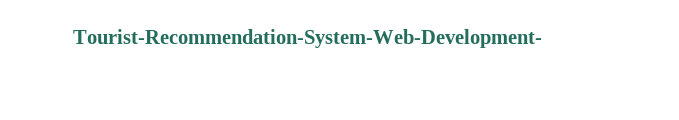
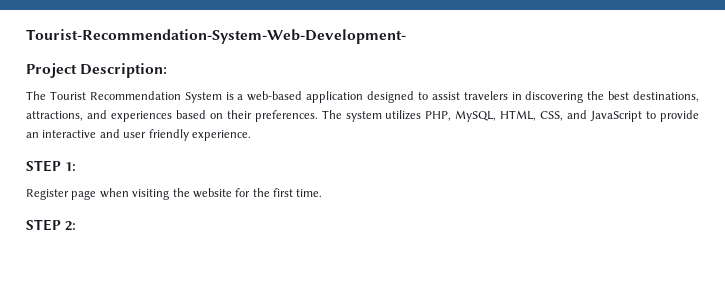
+ Project Description:
+ The Tourist Recommendation System is a web-based application designed to assist travelers in discovering the best destinations, attractions, and experiences based on their preferences. The system utilizes PHP, MySQL, HTML, CSS, and JavaScript to provide an interactive and user friendly experience.
+ STEP 1:
+ Register page when visiting the website for the first time.
+ STEP 2:

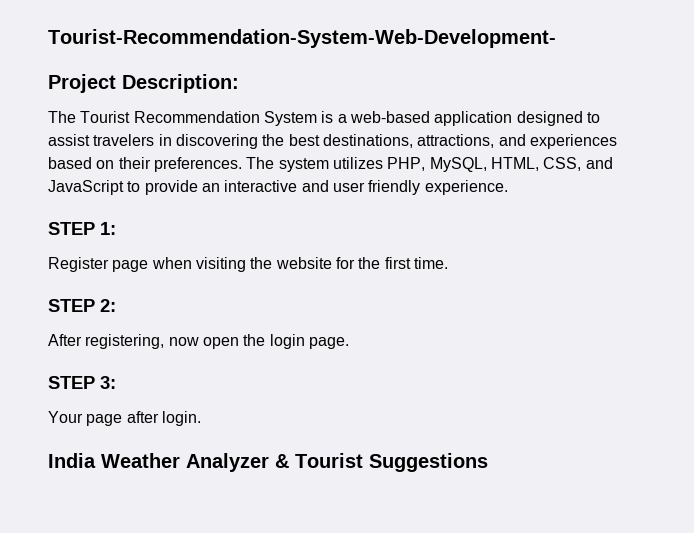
+ After registering, now open the login page.
+ STEP 3:
+ Your page after login.
+ India Weather Analyzer & Tourist Suggestions

